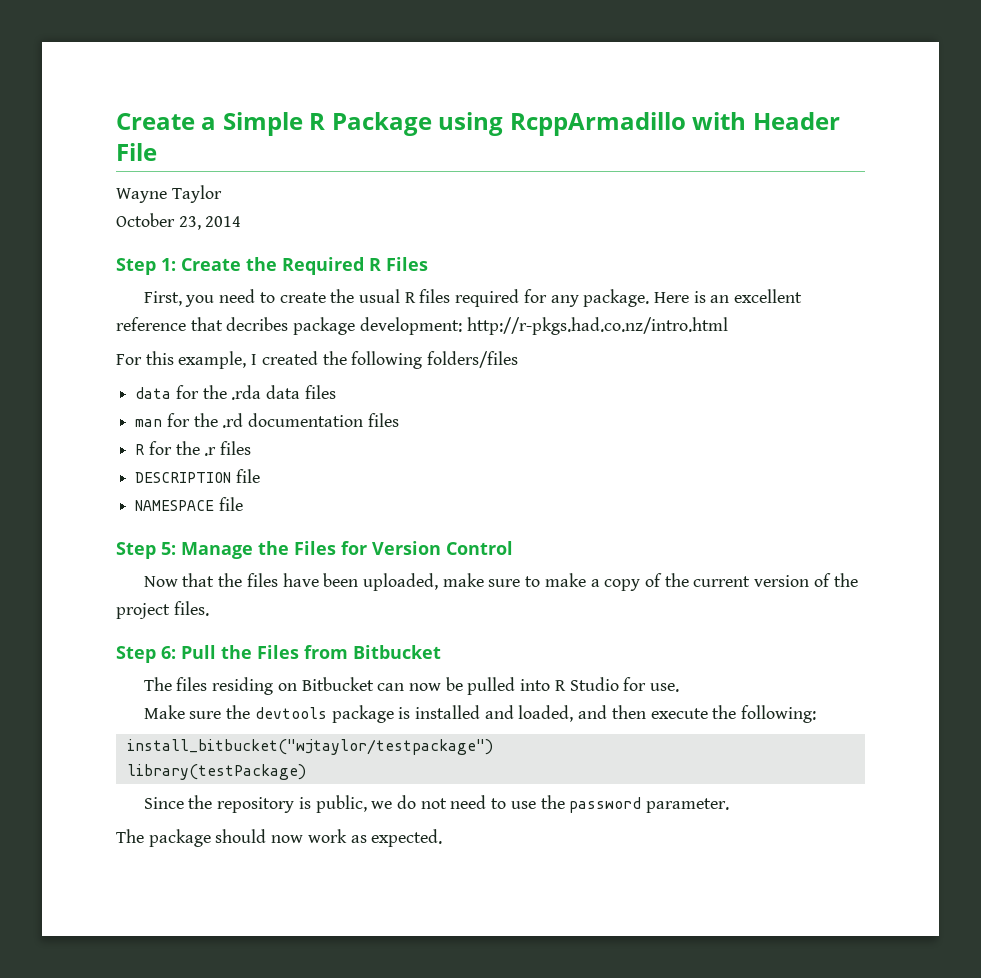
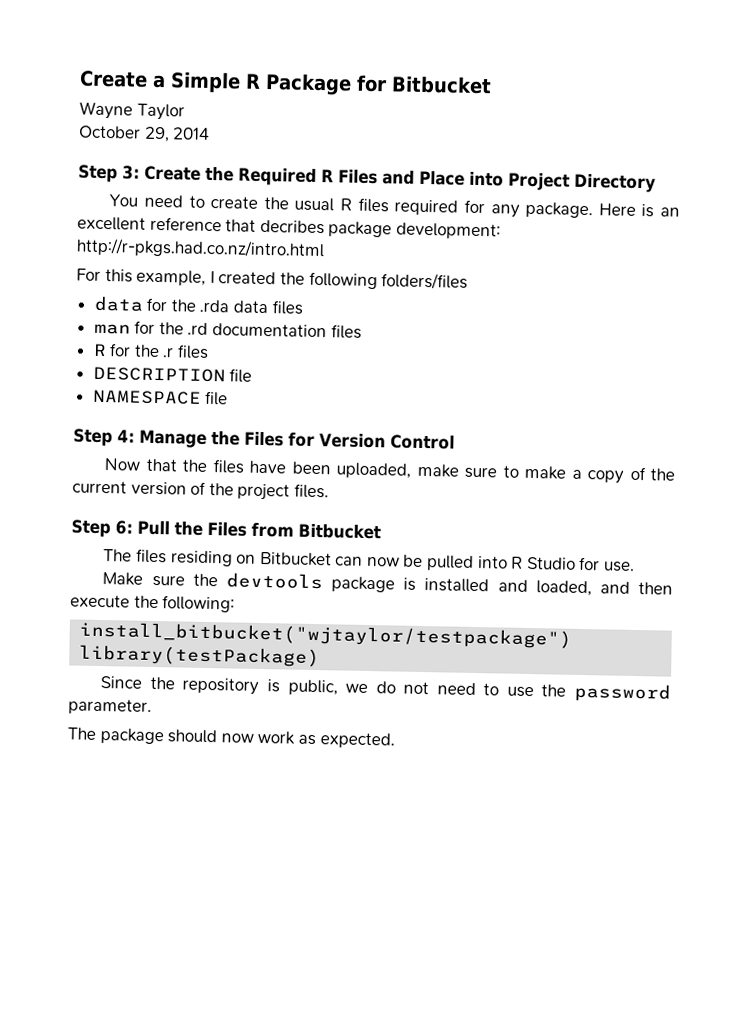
- Create a Simple R Package using RcppArmadillo with Header File
+ Create a Simple R Package for Bitbucket
- October 23, 2014
+ October 29, 2014
- Step 1: Create the Required R Files
- First, you need to create the usual R files required for any package.
+ Step 3: Create the Required R Files and Place into Project Directory
+ You need to create the usual R files required for any package.
- Step 5: Manage the Files for Version Control
+ Step 4: Manage the Files for Version Control

